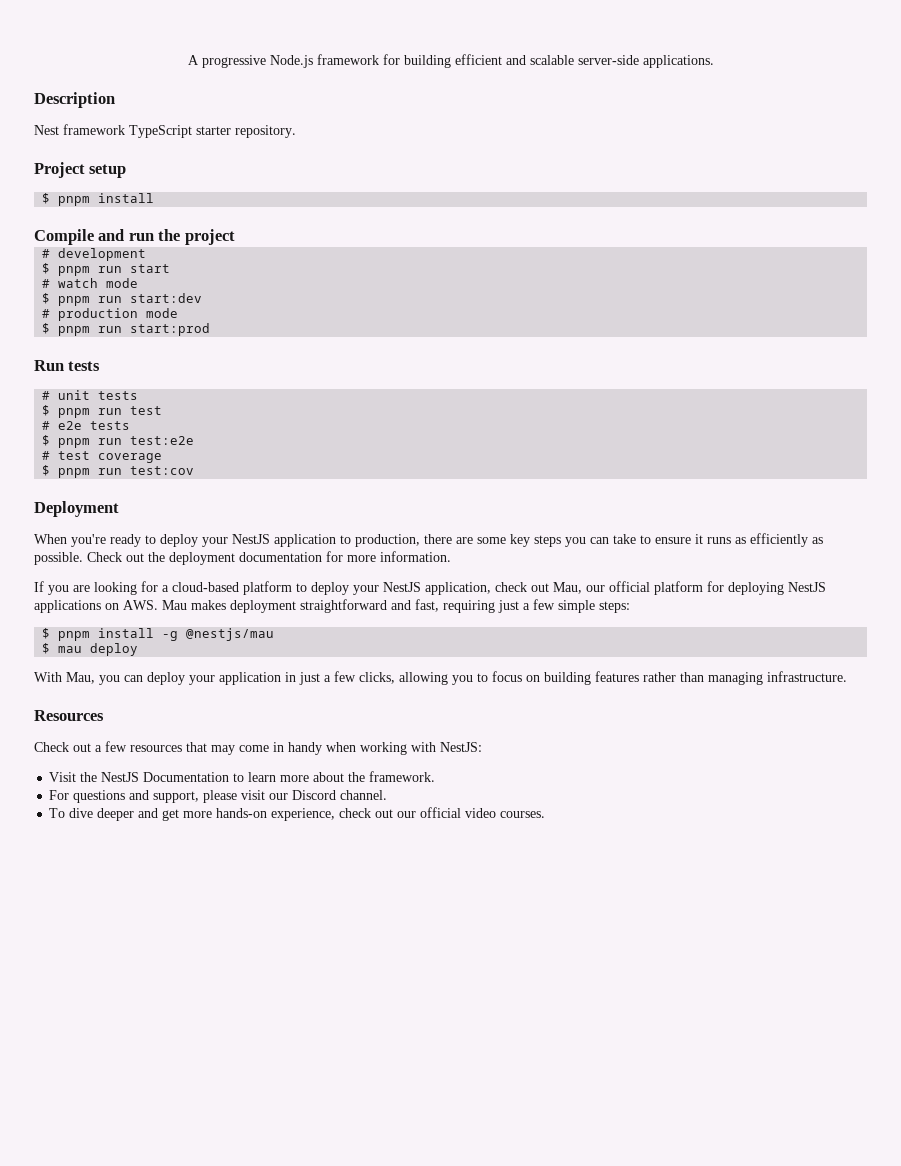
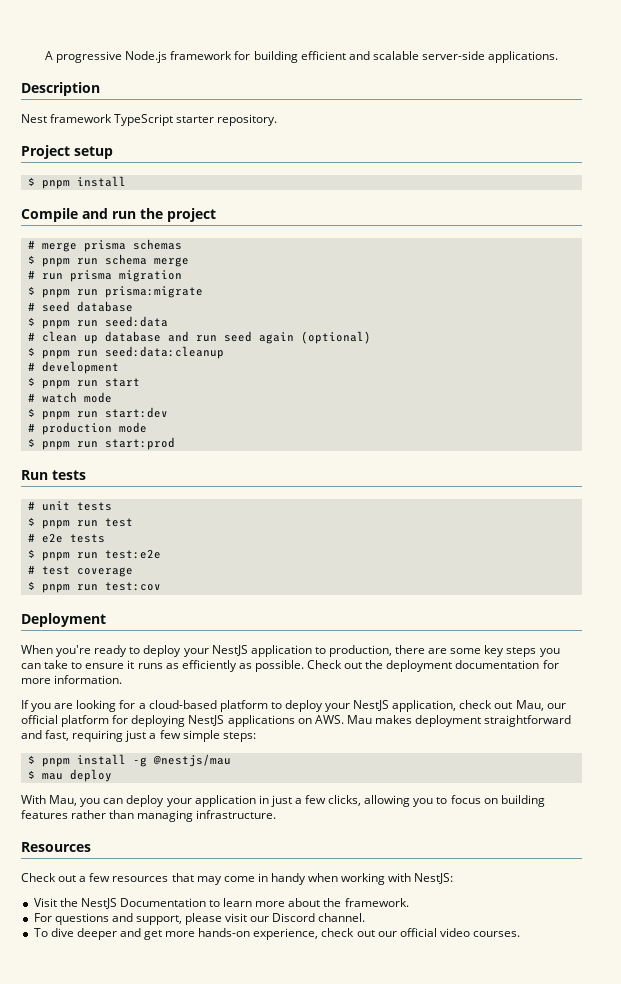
+ # merge prisma schemas
+ $ pnpm run schema merge
+ # run prisma migration
+ $ pnpm run prisma:migrate
+ # seed database
+ $ pnpm run seed:data
+ # clean up database and run seed again (optional)
+ $ pnpm run seed:data:cleanup

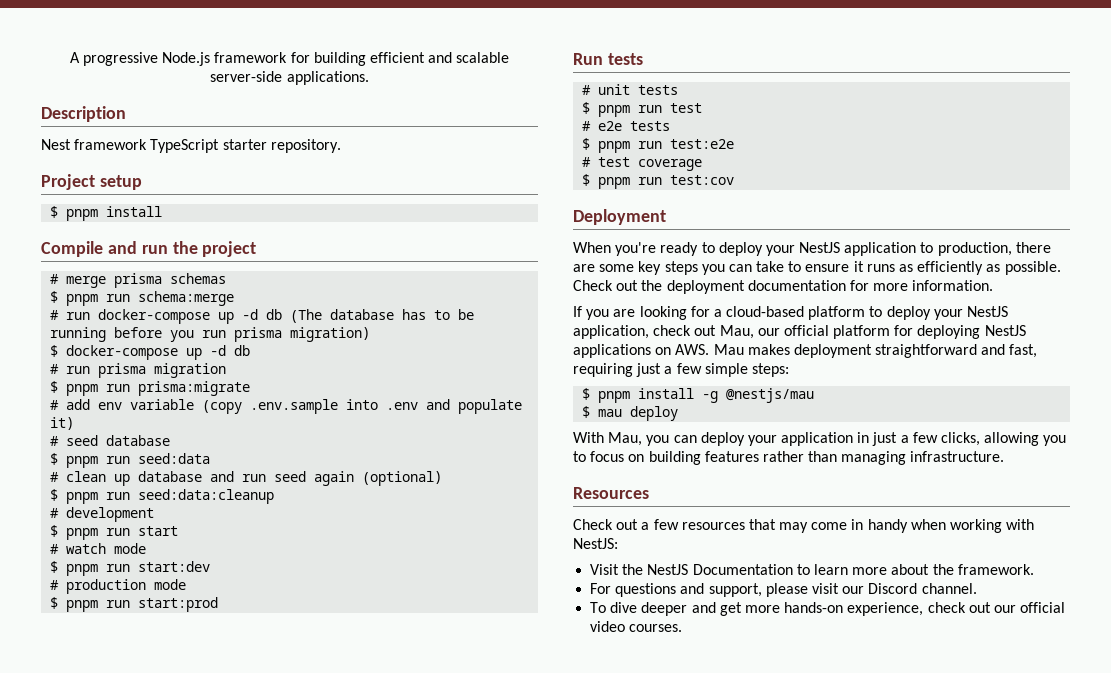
- $ pnpm run schema merge
+ $ pnpm run schema:merge
+ # run docker-compose up -d db (The database has to be running before you run prisma migration)
+ $ docker-compose up -d db
+ # add env variable (copy .env.sample into .env and populate it)

